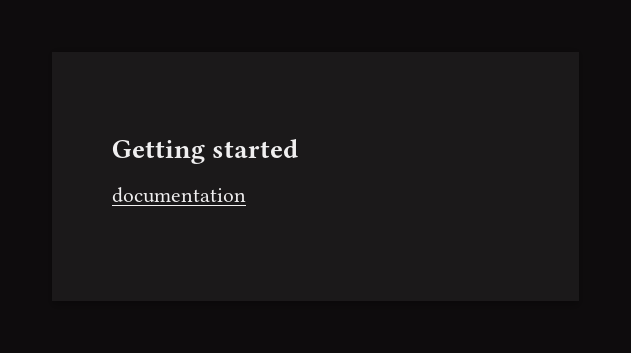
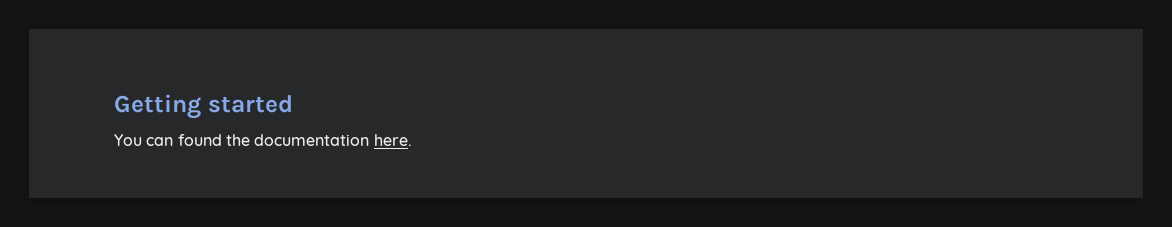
- documentation
+ You can found the documentation here.

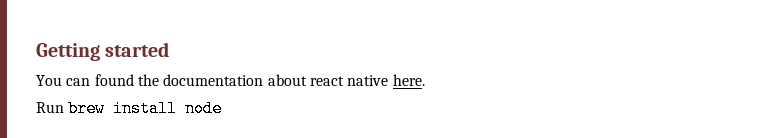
- You can found the documentation here.
+ You can found the documentation about react native here.
+ Run brew install node

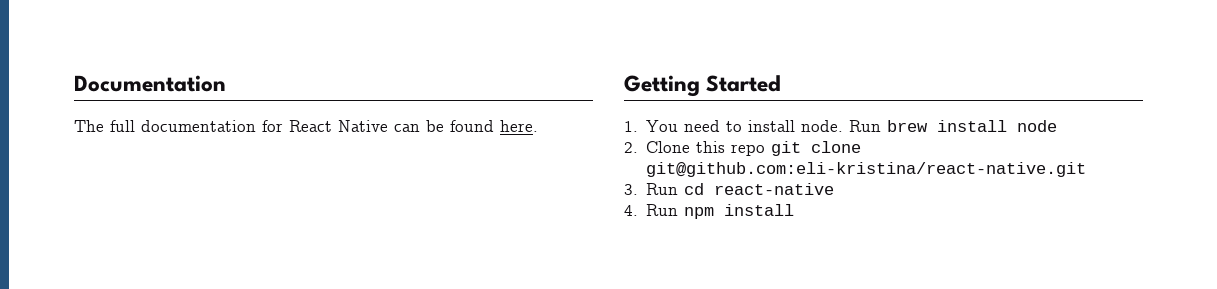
- Getting started
- You can found the documentation about react native here.
- Run brew install node
+ Documentation
+ The full documentation for React Native can be found here.
+ Getting Started
+ 1. You need to install node. Run brew install node
+ 2. Clone this repo git clone git@github.com:eli-kristina/react-native.git
+ 3. Run cd react-native
+ 4. Run npm install

